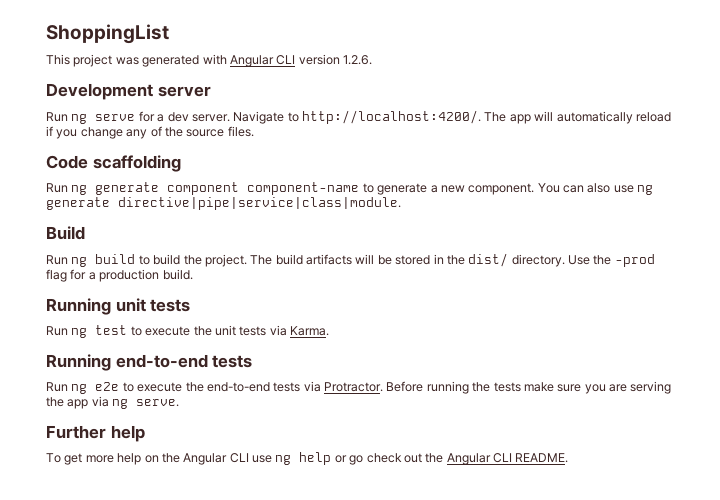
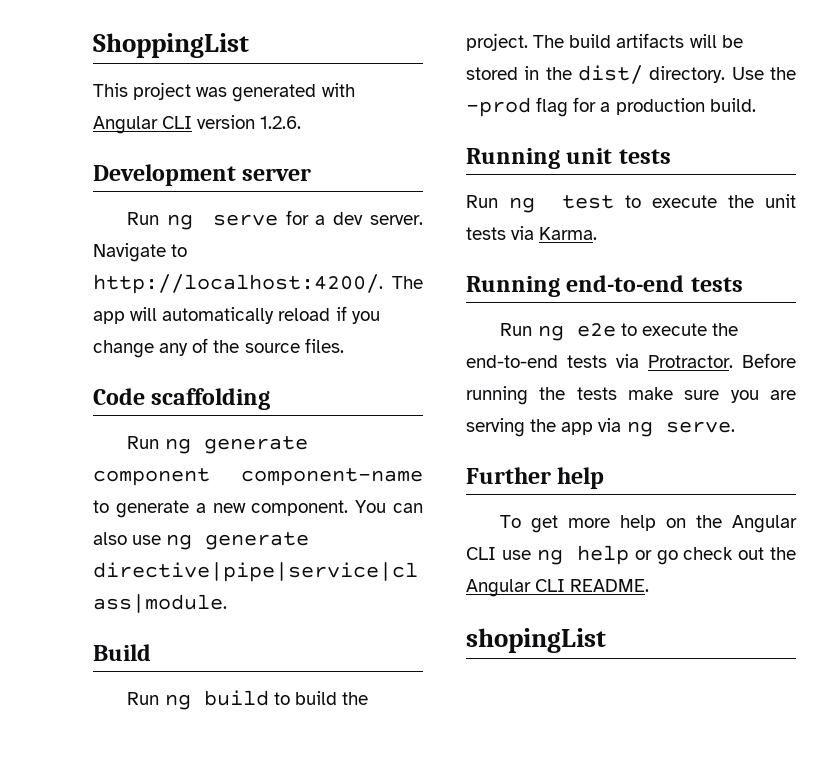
+ shopingList

